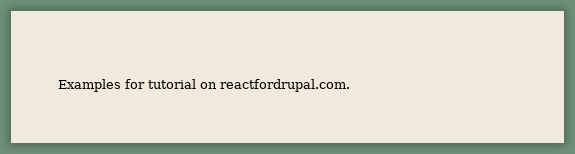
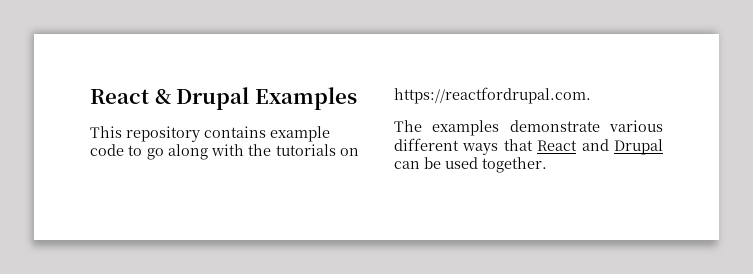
- Examples for tutorial on reactfordrupal.com.
+ React & Drupal Examples
+ This repository contains example code to go along with the tutorials on https://reactfordrupal.com.
+ The examples demonstrate various different ways that React and Drupal can be used together.

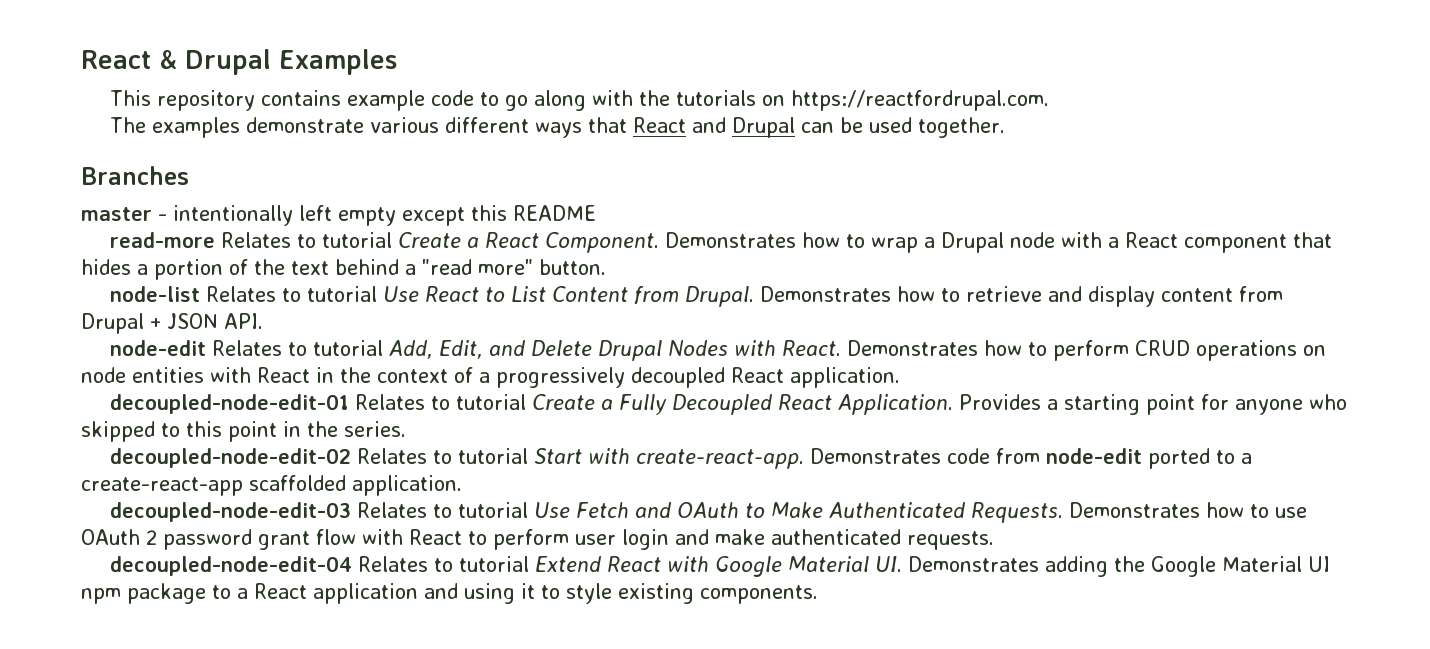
+ Branches
+ master - intentionally left empty except this README
+ read-more Relates to tutorial Create a React Component. Demonstrates how to wrap a Drupal node with a React component that hides a portion of the text behind a "read more" button.
+ node-list Relates to tutorial Use React to List Content from Drupal. Demonstrates how to retrieve and display content from Drupal + JSON API.
+ node-edit Relates to tutorial Add, Edit, and Delete Drupal Nodes with React. Demonstrates how to perform CRUD operations on node entities with React in the context of a progressively decoupled React application.
+ decoupled-node-edit-01 Relates to tutorial Create a Fully Decoupled React Application. Provides a starting point for anyone who skipped to this point in the series.
+ decoupled-node-edit-02 Relates to tutorial Start with create-react-app. Demonstrates code from node-edit ported to a create-react-app scaffolded application.
+ decoupled-node-edit-03 Relates to tutorial Use Fetch and OAuth to Make Authenticated Requests. Demonstrates how to use OAuth 2 password grant flow with React to perform user login and make authenticated requests.
+ decoupled-node-edit-04 Relates to tutorial Extend React with Google Material UI. Demonstrates adding the Google Material UI npm package to a React application and using it to style existing components.

